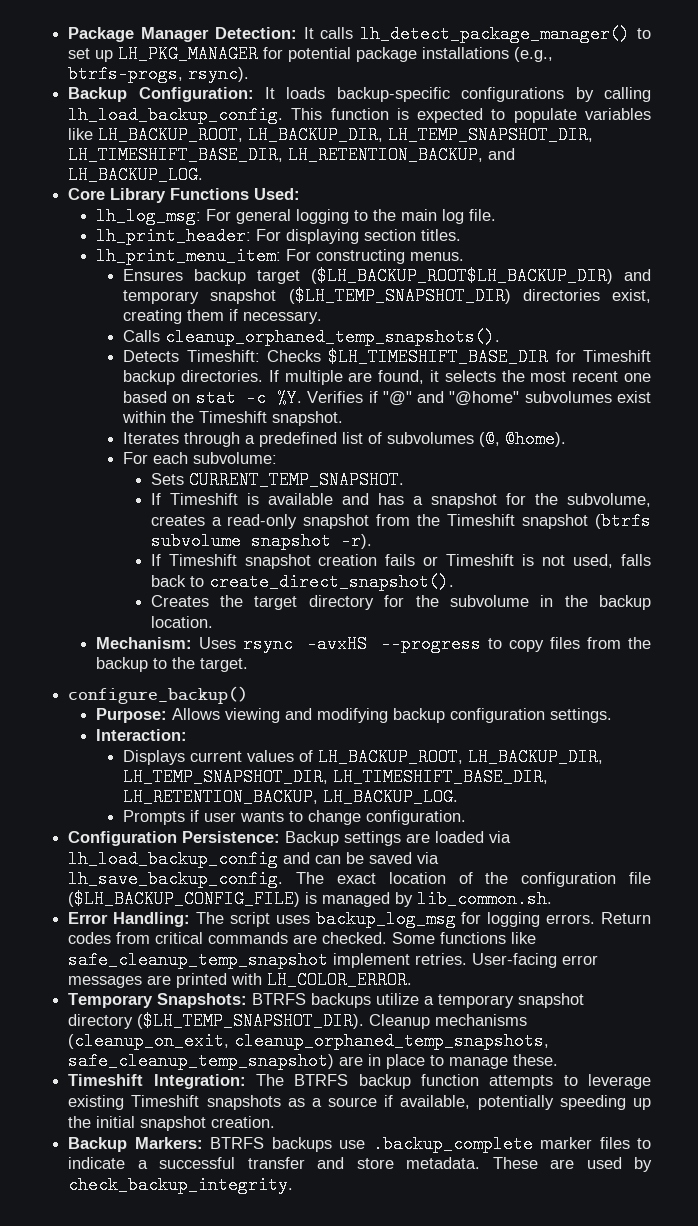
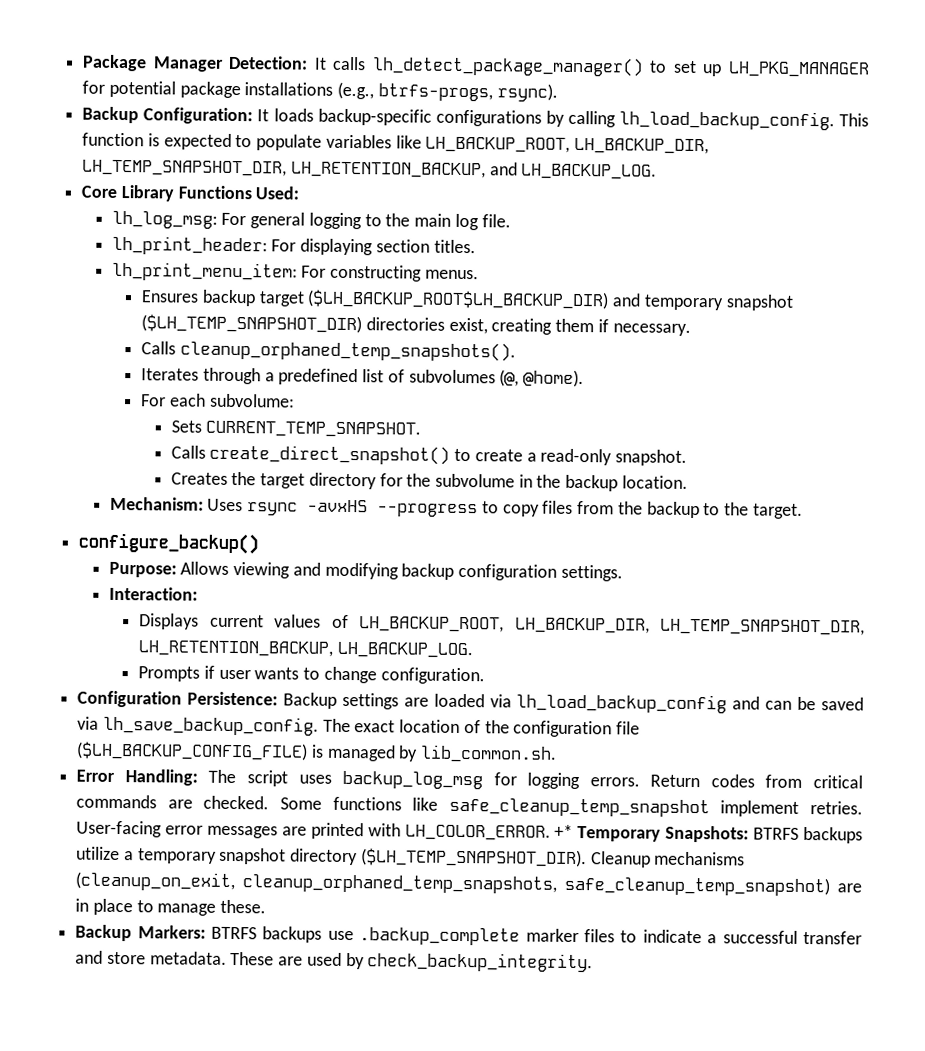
- This function is expected to populate variables like LH_BACKUP_ROOT, LH_BACKUP_DIR, LH_TEMP_SNAPSHOT_DIR, LH_TIMESHIFT_BASE_DIR, LH_RETENTION_BACKUP, and LH_BACKUP_LOG.
+ This function is expected to populate variables like LH_BACKUP_ROOT, LH_BACKUP_DIR, LH_TEMP_SNAPSHOT_DIR, LH_RETENTION_BACKUP, and LH_BACKUP_LOG.
- Detects Timeshift: Checks $LH_TIMESHIFT_BASE_DIR for Timeshift backup directories. If multiple are found, it selects the most recent one based on stat -c %Y. Verifies if "@" and "@home" subvolumes exist within the Timeshift snapshot.
- If Timeshift is available and has a snapshot for the subvolume, creates a read-only snapshot from the Timeshift snapshot (btrfs subvolume snapshot -r).
- If Timeshift snapshot creation fails or Timeshift is not used, falls back to create_direct_snapshot().
+ Calls create_direct_snapshot() to create a read-only snapshot.
- Displays current values of LH_BACKUP_ROOT, LH_BACKUP_DIR, LH_TEMP_SNAPSHOT_DIR, LH_TIMESHIFT_BASE_DIR, LH_RETENTION_BACKUP, LH_BACKUP_LOG.
+ Displays current values of LH_BACKUP_ROOT, LH_BACKUP_DIR, LH_TEMP_SNAPSHOT_DIR, LH_RETENTION_BACKUP, LH_BACKUP_LOG.
- User-facing error messages are printed with LH_COLOR_ERROR.
- Temporary Snapshots: BTRFS backups utilize a temporary snapshot directory ($LH_TEMP_SNAPSHOT_DIR).
+ User-facing error messages are printed with LH_COLOR_ERROR. +* Temporary Snapshots: BTRFS backups utilize a temporary snapshot directory ($LH_TEMP_SNAPSHOT_DIR).
- Timeshift Integration: The BTRFS backup function attempts to leverage existing Timeshift snapshots as a source if available, potentially speeding up the initial snapshot creation.

